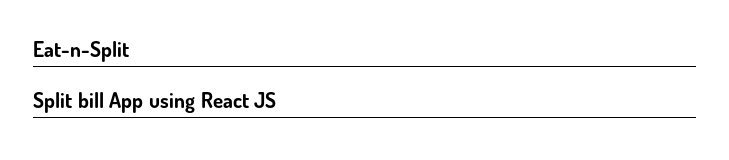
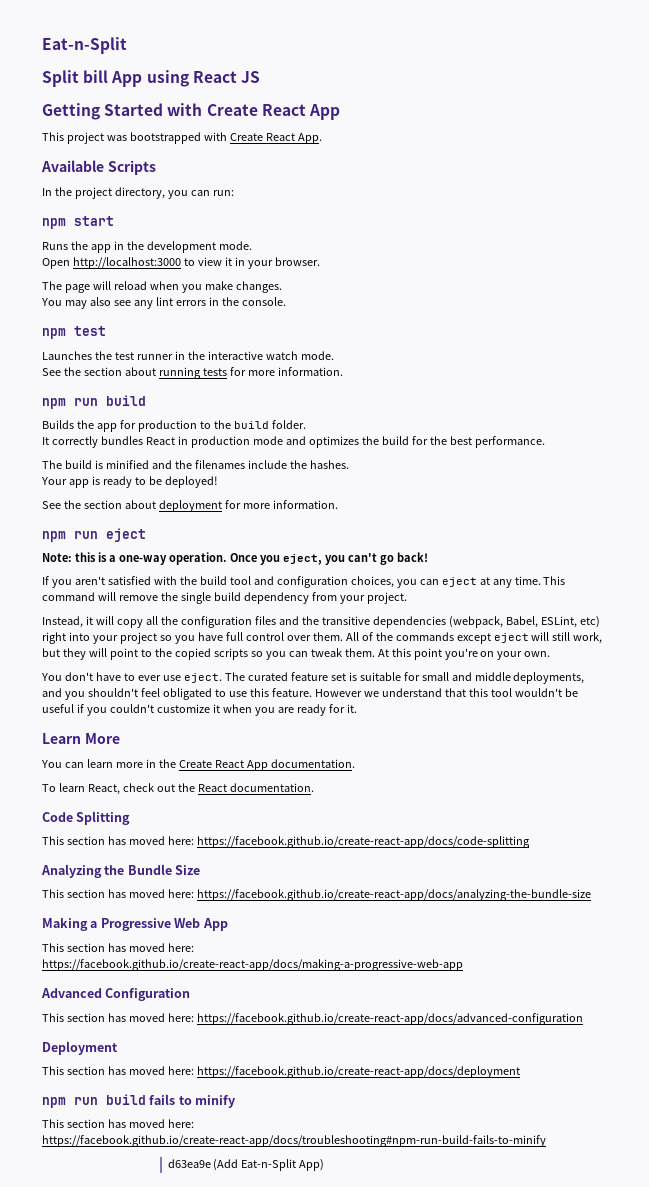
+ Getting Started with Create React App
+ This project was bootstrapped with Create React App.
+ Available Scripts
+ In the project directory, you can run:
+ npm start
+ Runs the app in the development mode.
+ Open http://localhost:3000 to view it in your browser.
+ The page will reload when you make changes.
+ You may also see any lint errors in the console.
+ npm test
+ Launches the test runner in the interactive watch mode.
+ See the section about running tests for more information.
+ npm run build
+ Builds the app for production to the build folder.
+ It correctly bundles React in production mode and optimizes the build for the best performance.
+ The build is minified and the filenames include the hashes.
+ Your app is ready to be deployed!
+ See the section about deployment for more information.
+ npm run eject
+ Note: this is a one-way operation. Once you eject, you can't go back!
+ If you aren't satisfied with the build tool and configuration choices, you can eject at any time. This command will remove the single build dependency from your project.
+ Instead, it will copy all the configuration files and the transitive dependencies (webpack, Babel, ESLint, etc) right into your project so you have full control over them. All of the commands except eject will still work, but they will point to the copied scripts so you can tweak them. At this point you're on your own.
+ You don't have to ever use eject. The curated feature set is suitable for small and middle deployments, and you shouldn't feel obligated to use this feature. However we understand that this tool wouldn't be useful if you couldn't customize it when you are ready for it.
+ Learn More
+ You can learn more in the Create React App documentation.
+ To learn React, check out the React documentation.
+ Code Splitting
+ This section has moved here: https://facebook.github.io/create-react-app/docs/code-splitting
+ Analyzing the Bundle Size
+ This section has moved here: https://facebook.github.io/create-react-app/docs/analyzing-the-bundle-size
+ Making a Progressive Web App
+ This section has moved here: https://facebook.github.io/create-react-app/docs/making-a-progressive-web-app
+ Advanced Configuration
+ This section has moved here: https://facebook.github.io/create-react-app/docs/advanced-configuration
+ Deployment
+ This section has moved here: https://facebook.github.io/create-react-app/docs/deployment
+ npm run build fails to minify
+ This section has moved here: https://facebook.github.io/create-react-app/docs/troubleshooting#npm-run-build-fails-to-minify
+ d63ea9e (Add Eat-n-Split App)

